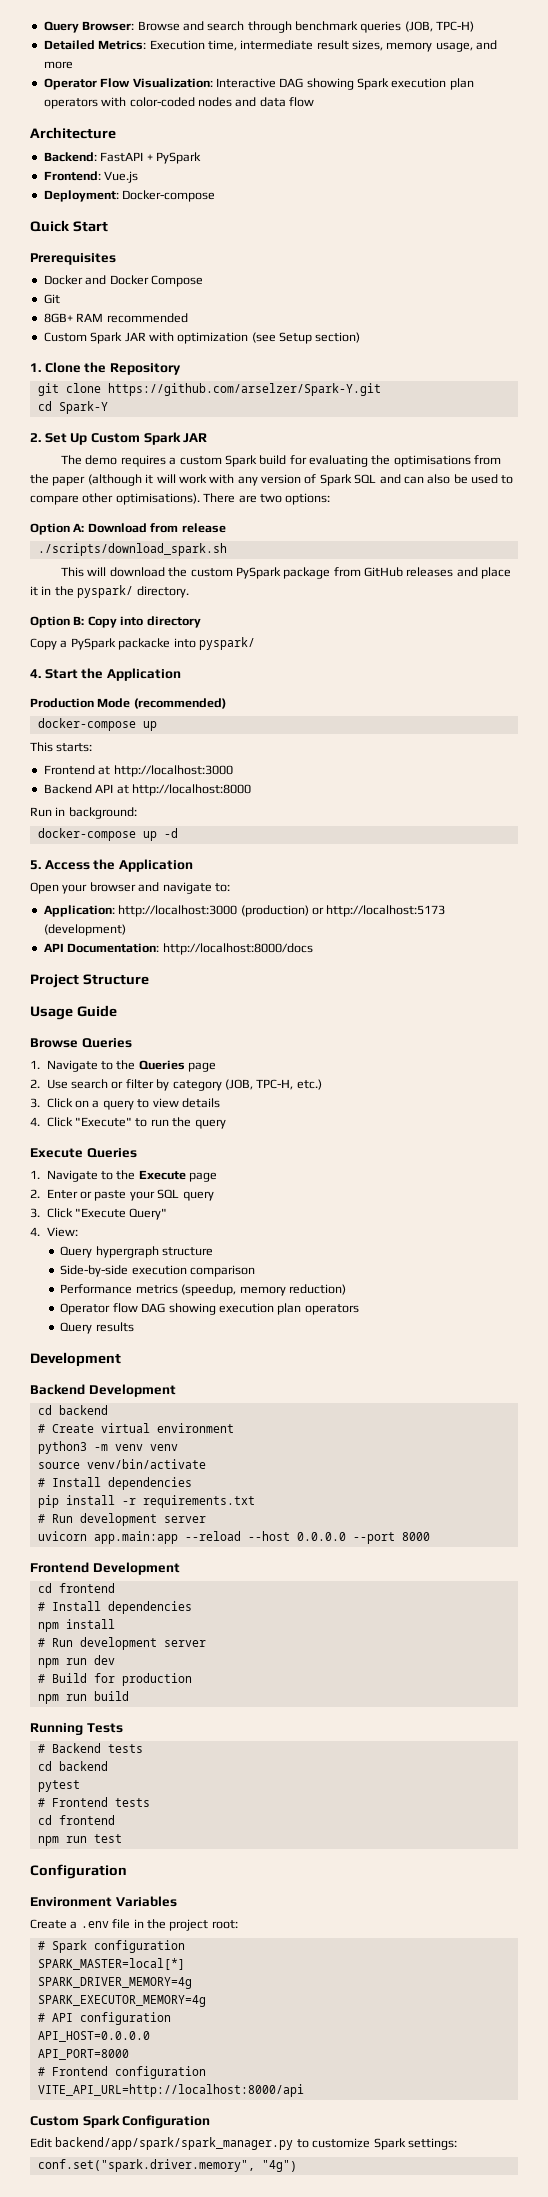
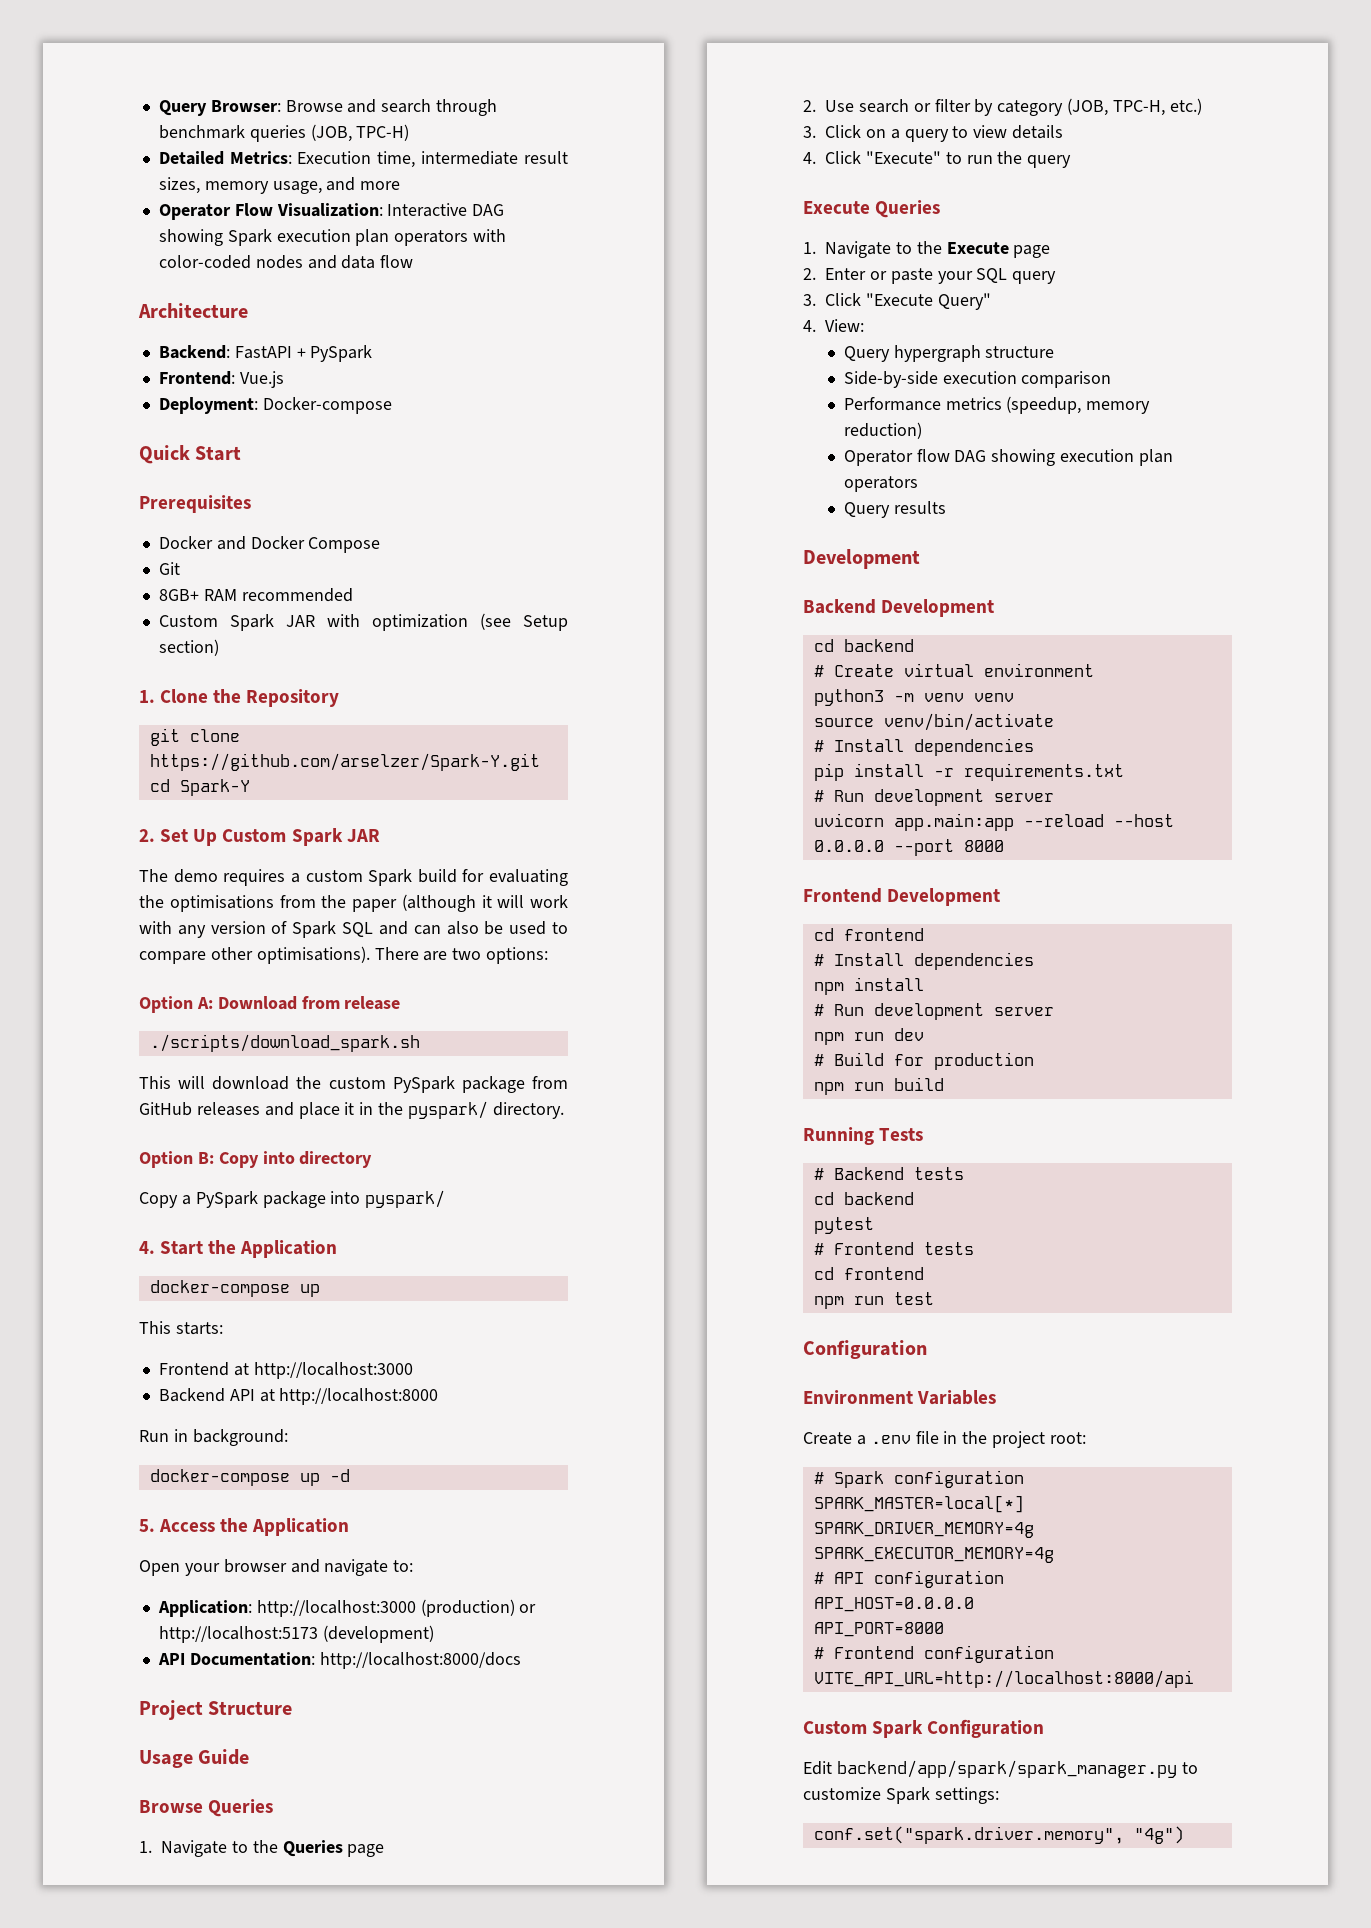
- Copy a PySpark packacke into pyspark/
+ Copy a PySpark package into pyspark/
- Production Mode (recommended)

